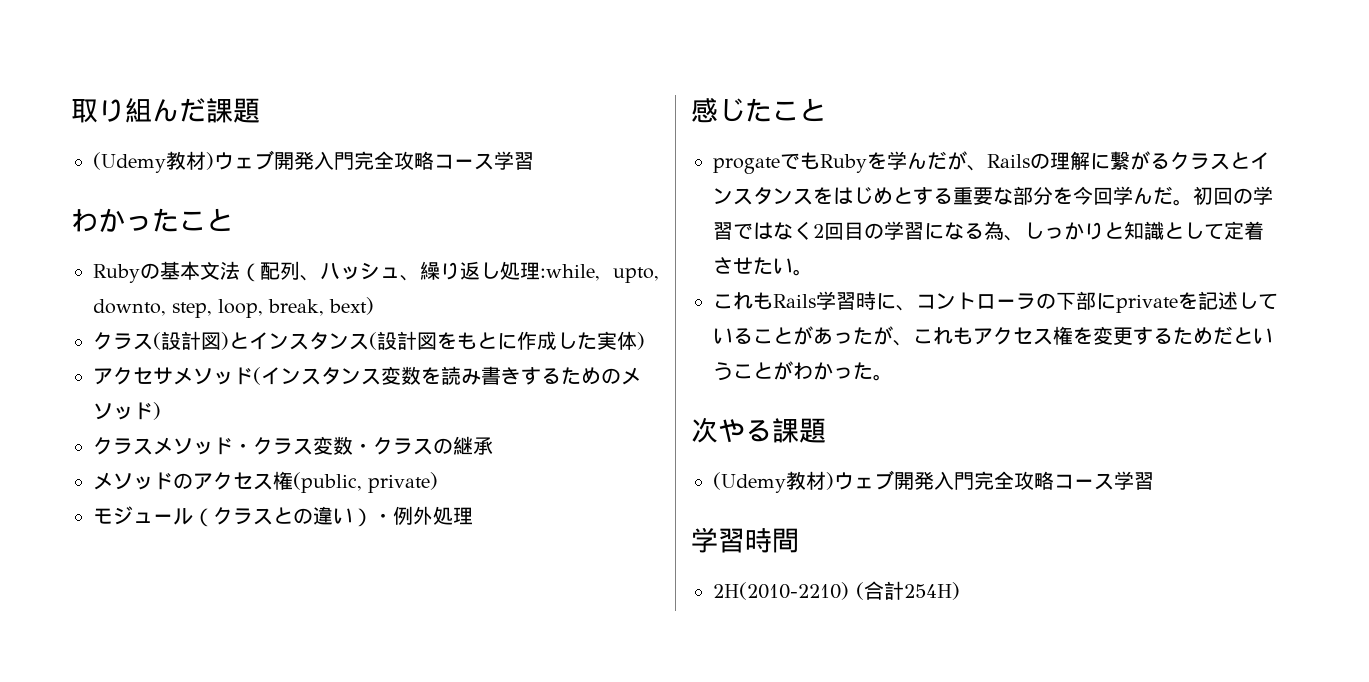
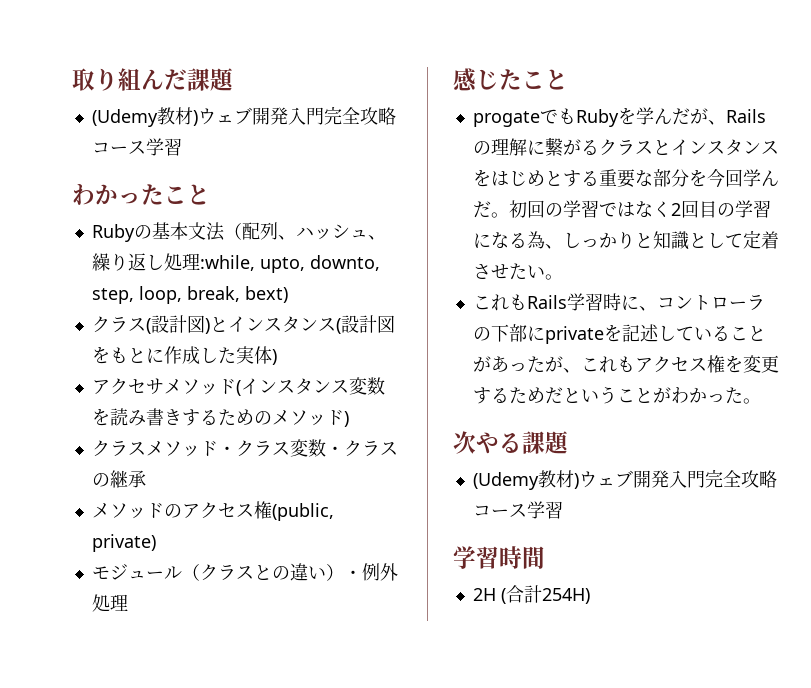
- 2H(2010-2210) (合計254H)
+ 2H (合計254H)

